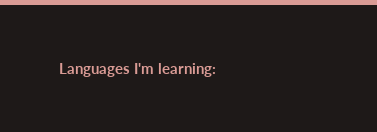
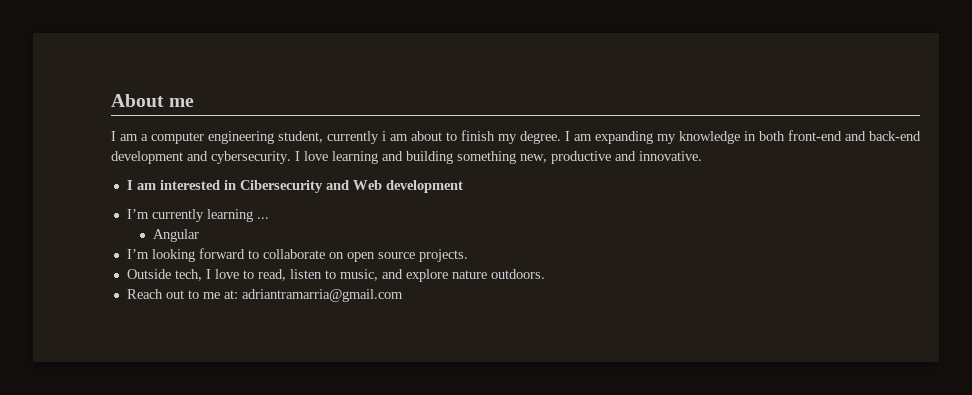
- Languages I'm learning:
+ About me
+ I am a computer engineering student, currently i am about to finish my degree. I am expanding my knowledge in both front-end and back-end development and cybersecurity. I love learning and building something new, productive and innovative.
+ I am interested in Cibersecurity and Web development
+ I’m currently learning ...
+ Angular
+ I’m looking forward to collaborate on open source projects.
+ Outside tech, I love to read, listen to music, and explore nature outdoors.
+ Reach out to me at: adriantramarria@gmail.com

